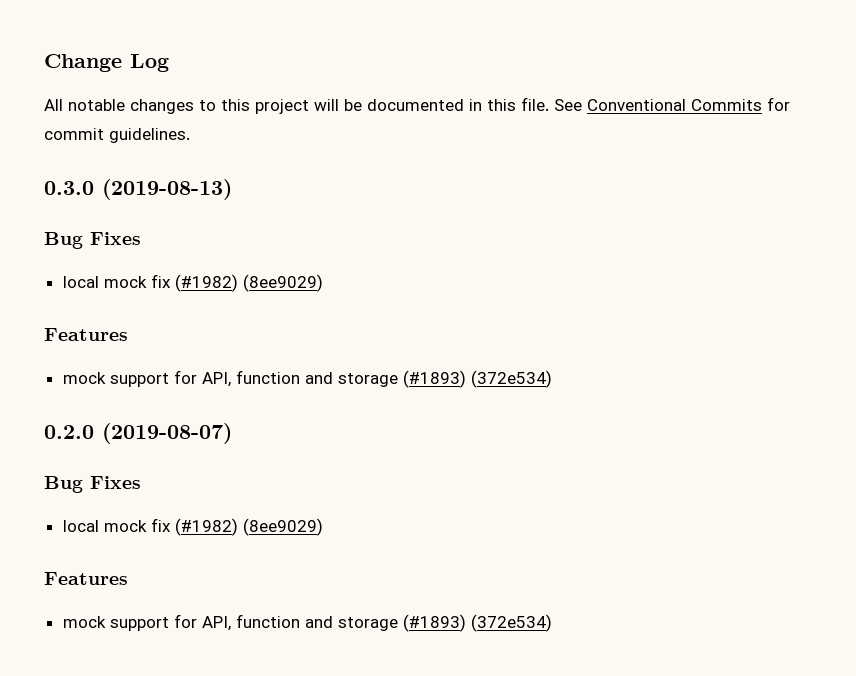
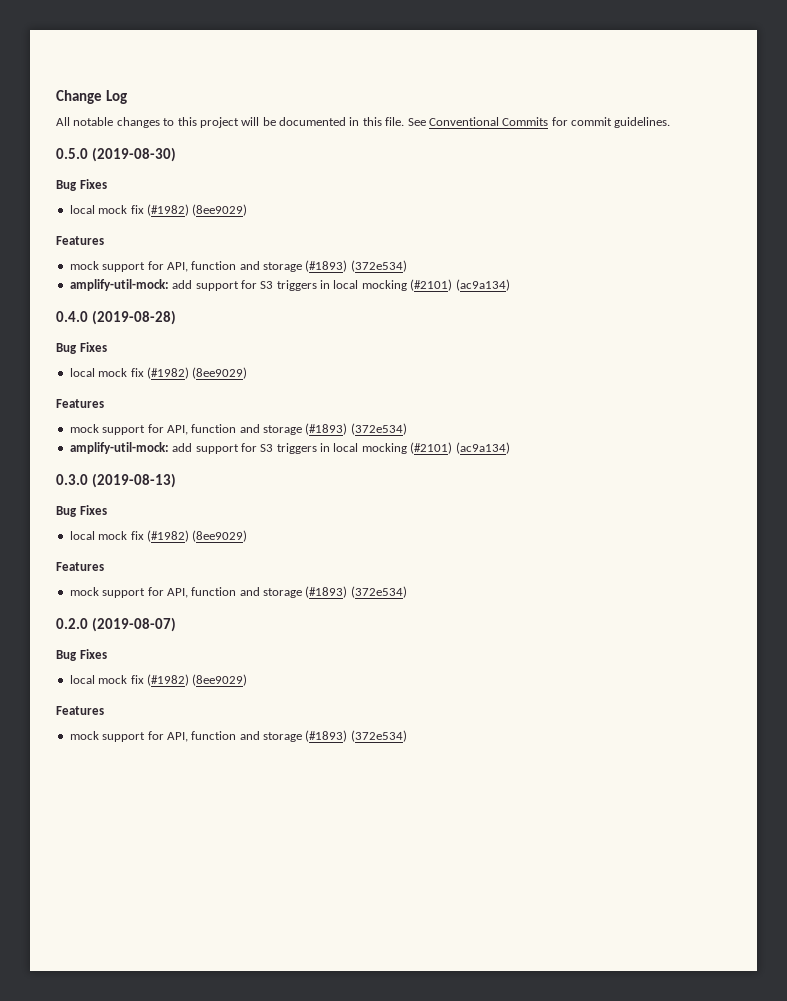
+ 0.5.0 (2019-08-30)
+ Bug Fixes
+ local mock fix (#1982) (8ee9029)
+ Features
+ mock support for API, function and storage (#1893) (372e534)
+ amplify-util-mock: add support for S3 triggers in local mocking (#2101) (ac9a134)
+ 0.4.0 (2019-08-28)
+ Bug Fixes
+ local mock fix (#1982) (8ee9029)
+ Features
+ mock support for API, function and storage (#1893) (372e534)
+ amplify-util-mock: add support for S3 triggers in local mocking (#2101) (ac9a134)

